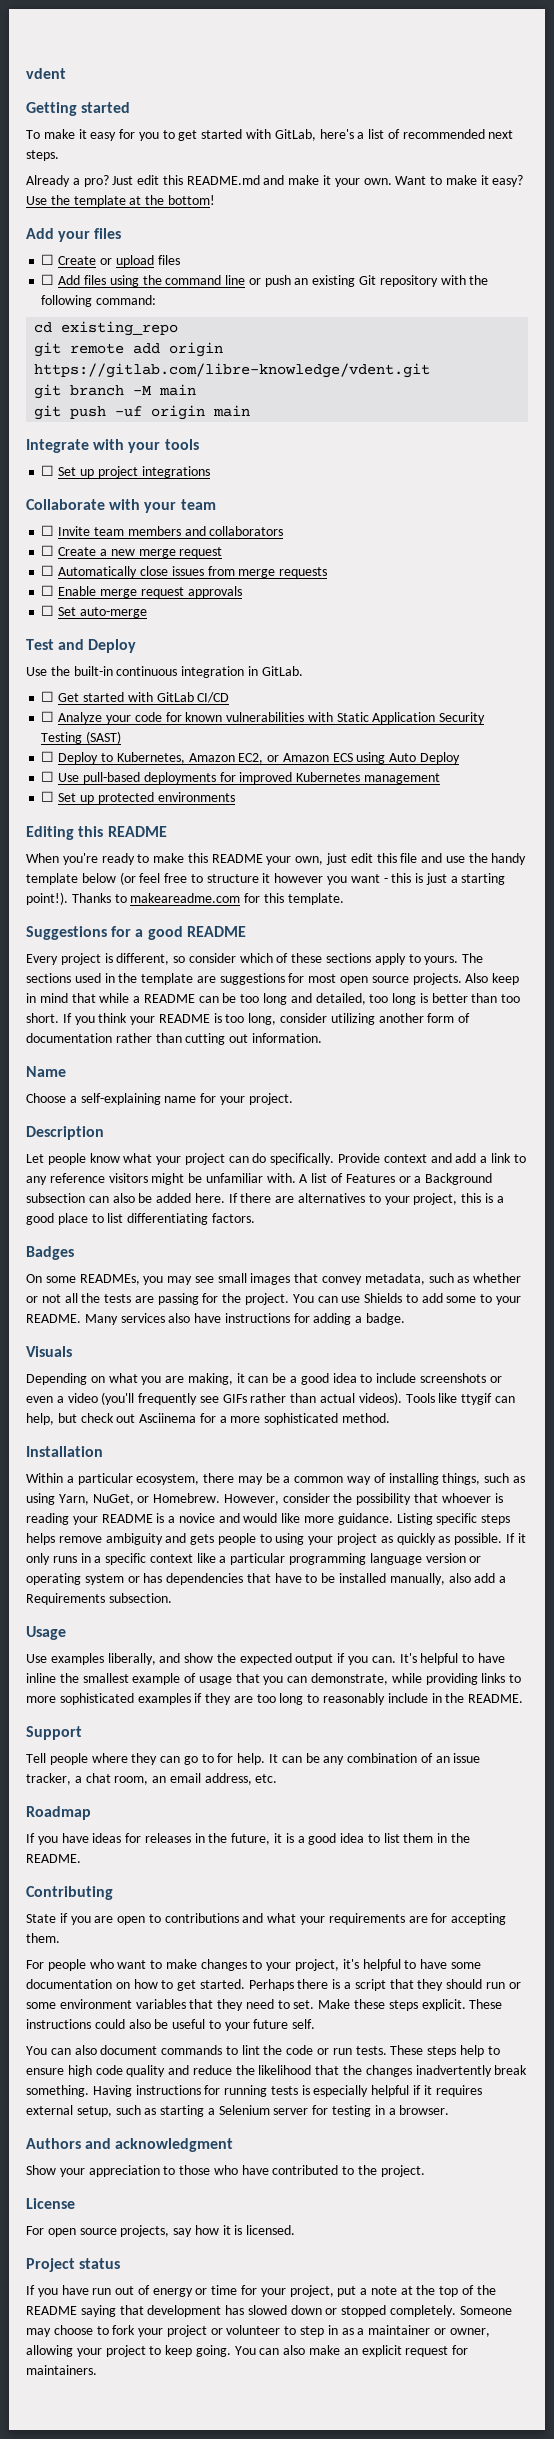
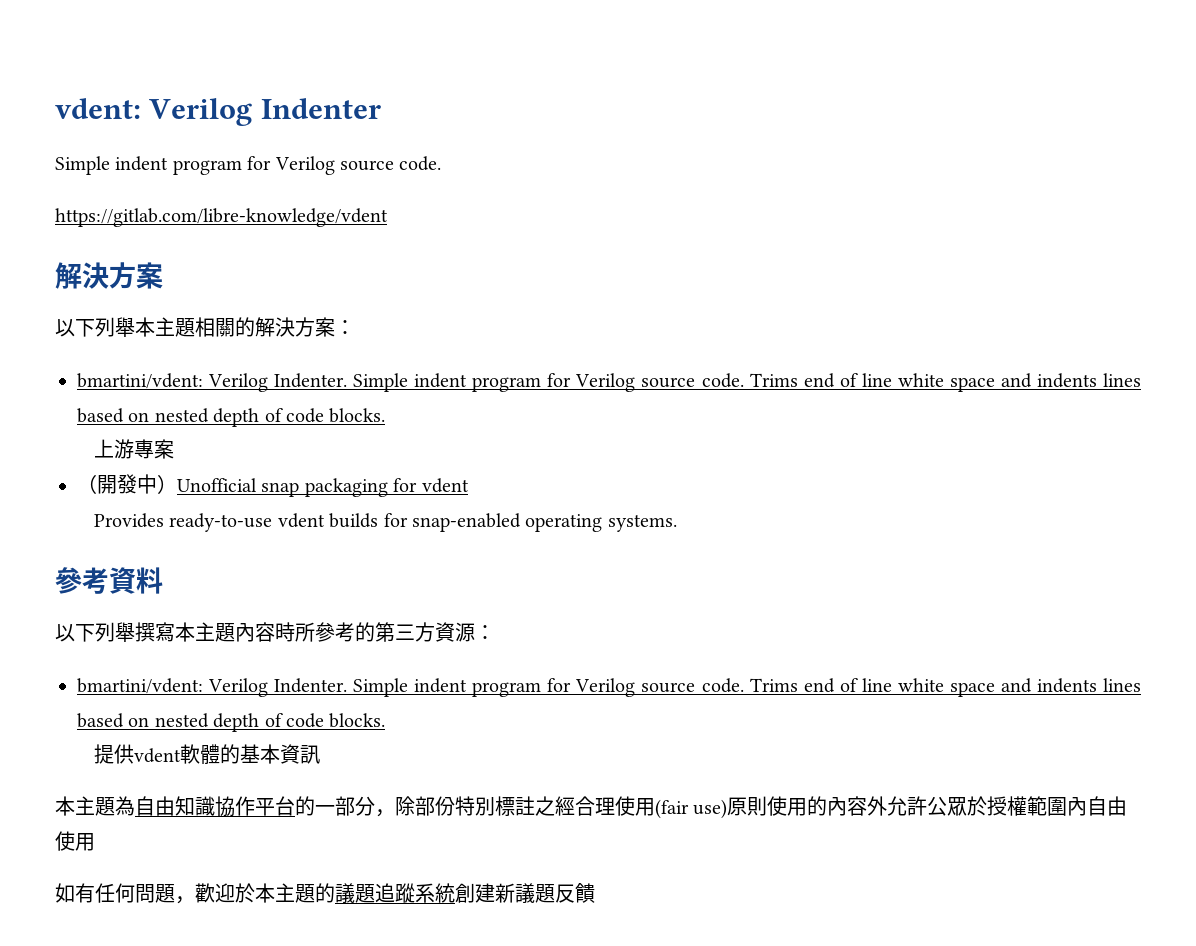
- vdent
- Getting started
- To make it easy for you to get started with GitLab, here's a list of recommended next steps.
- Already a pro? Just edit this README.md and make it your own. Want to make it easy? Use the template at the bottom!
- Add your files
- ☐ Create or upload files
- ☐ Add files using the command line or push an existing Git repository with the following command:
- cd existing_repo
- git remote add origin https://gitlab.com/libre-knowledge/vdent.git
- git branch -M main
- git push -uf origin main
- Integrate with your tools
- ☐ Set up project integrations
- Collaborate with your team
- ☐ Invite team members and collaborators
- ☐ Create a new merge request
- ☐ Automatically close issues from merge requests
- ☐ Enable merge request approvals
- ☐ Set auto-merge
- Test and Deploy
- Use the built-in continuous integration in GitLab.
- ☐ Get started with GitLab CI/CD
- ☐ Analyze your code for known vulnerabilities with Static Application Security Testing (SAST)
- ☐ Deploy to Kubernetes, Amazon EC2, or Amazon ECS using Auto Deploy
- ☐ Use pull-based deployments for improved Kubernetes management
- ☐ Set up protected environments
- Editing this README
- When you're ready to make this README your own, just edit this file and use the handy template below (or feel free to structure it however you want - this is just a starting point!). Thanks to makeareadme.com for this template.
- Suggestions for a good README
- Every project is different, so consider which of these sections apply to yours. The sections used in the template are suggestions for most open source projects. Also keep in mind that while a README can be too long and detailed, too long is better than too short. If you think your README is too long, consider utilizing another form of documentation rather than cutting out information.
- Name
- Choose a self-explaining name for your project.
- Description
- Let people know what your project can do specifically. Provide context and add a link to any reference visitors might be unfamiliar with. A list of Features or a Background subsection can also be added here. If there are alternatives to your project, this is a good place to list differentiating factors.
- Badges
- On some READMEs, you may see small images that convey metadata, such as whether or not all the tests are passing for the project. You can use Shields to add some to your README. Many services also have instructions for adding a badge.
- Visuals
- Depending on what you are making, it can be a good idea to include screenshots or even a video (you'll frequently see GIFs rather than actual videos). Tools like ttygif can help, but check out Asciinema for a more sophisticated method.
- Installation
- Within a particular ecosystem, there may be a common way of installing things, such as using Yarn, NuGet, or Homebrew. However, consider the possibility that whoever is reading your README is a novice and would like more guidance. Listing specific steps helps remove ambiguity and gets people to using your project as quickly as possible. If it only runs in a specific context like a particular programming language version or operating system or has dependencies that have to be installed manually, also add a Requirements subsection.
- Usage
- Use examples liberally, and show the expected output if you can. It's helpful to have inline the smallest example of usage that you can demonstrate, while providing links to more sophisticated examples if they are too long to reasonably include in the README.
- Support
- Tell people where they can go to for help. It can be any combination of an issue tracker, a chat room, an email address, etc.
- Roadmap
- If you have ideas for releases in the future, it is a good idea to list them in the README.
- Contributing
- State if you are open to contributions and what your requirements are for accepting them.
- For people who want to make changes to your project, it's helpful to have some documentation on how to get started. Perhaps there is a script that they should run or some environment variables that they need to set. Make these steps explicit. These instructions could also be useful to your future self.
- You can also document commands to lint the code or run tests. These steps help to ensure high code quality and reduce the likelihood that the changes inadvertently break something. Having instructions for running tests is especially helpful if it requires external setup, such as starting a Selenium server for testing in a browser.
- Authors and acknowledgment
- Show your appreciation to those who have contributed to the project.
- License
- For open source projects, say how it is licensed.
- Project status
- If you have run out of energy or time for your project, put a note at the top of the README saying that development has slowed down or stopped completely. Someone may choose to fork your project or volunteer to step in as a maintainer or owner, allowing your project to keep going. You can also make an explicit request for maintainers.
+ vdent: Verilog Indenter
+ Simple indent program for Verilog source code.
+ https://gitlab.com/libre-knowledge/vdent
+ 解決方案
+ 以下列舉本主題相關的解決方案：
+ bmartini/vdent: Verilog Indenter. Simple indent program for Verilog source code. Trims end of line white space and indents lines based on nested depth of code blocks.
+ 上游專案
+ （開發中）Unofficial snap packaging for vdent
+ Provides ready-to-use vdent builds for snap-enabled operating systems.
+ 參考資料
+ 以下列舉撰寫本主題內容時所參考的第三方資源：
+ bmartini/vdent: Verilog Indenter. Simple indent program for Verilog source code. Trims end of line white space and indents lines based on nested depth of code blocks.
+ 提供vdent軟體的基本資訊
+ 本主題為自由知識協作平台的一部分，除部份特別標註之經合理使用(fair use)原則使用的內容外允許公眾於授權範圍內自由使用
+ 如有任何問題，歡迎於本主題的議題追蹤系統創建新議題反饋

